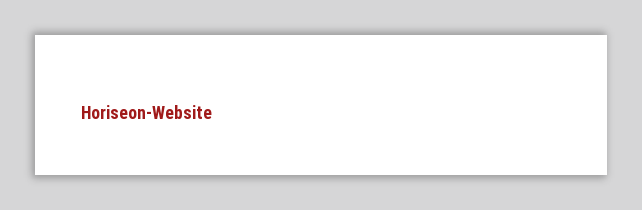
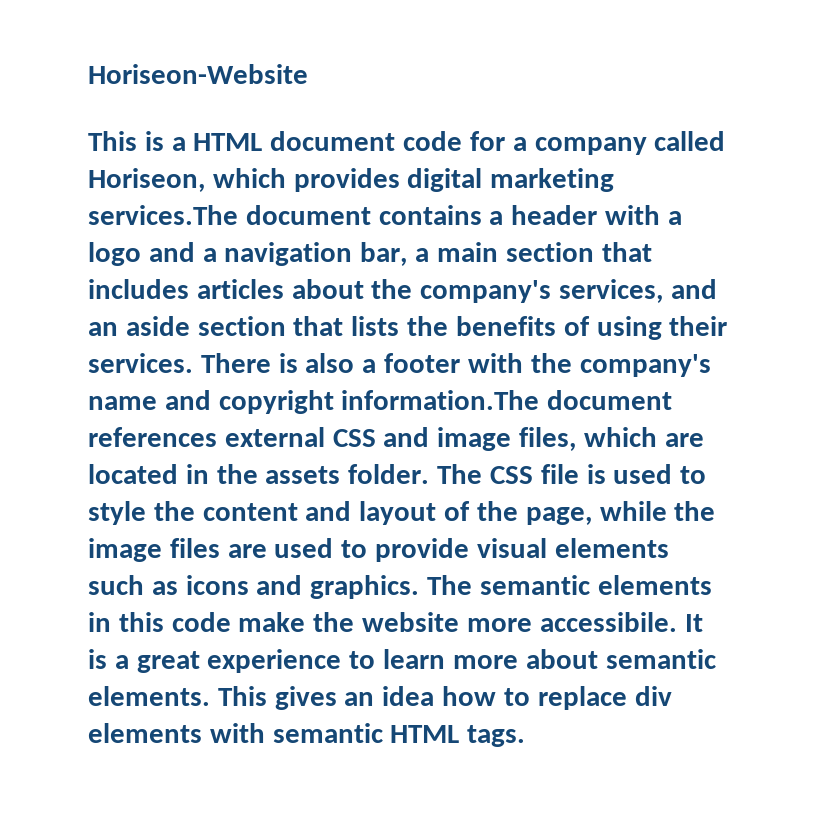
+ This is a HTML document code for a company called Horiseon, which provides digital marketing services.The document contains a header with a logo and a navigation bar, a main section that includes articles about the company's services, and an aside section that lists the benefits of using their services. There is also a footer with the company's name and copyright information.The document references external CSS and image files, which are located in the assets folder. The CSS file is used to style the content and layout of the page, while the image files are used to provide visual elements such as icons and graphics. The semantic elements in this code make the website more accessibile. It is a great experience to learn more about semantic elements. This gives an idea how to replace div elements with semantic HTML tags.

